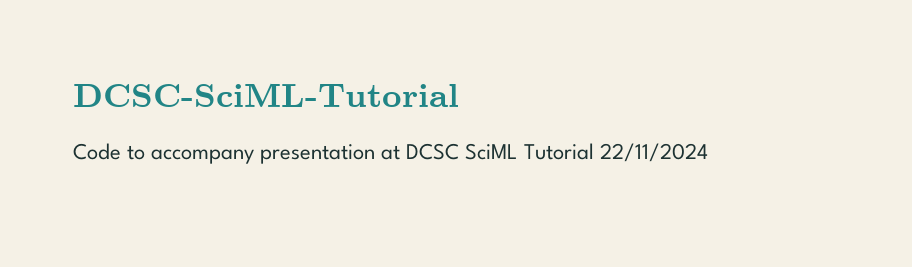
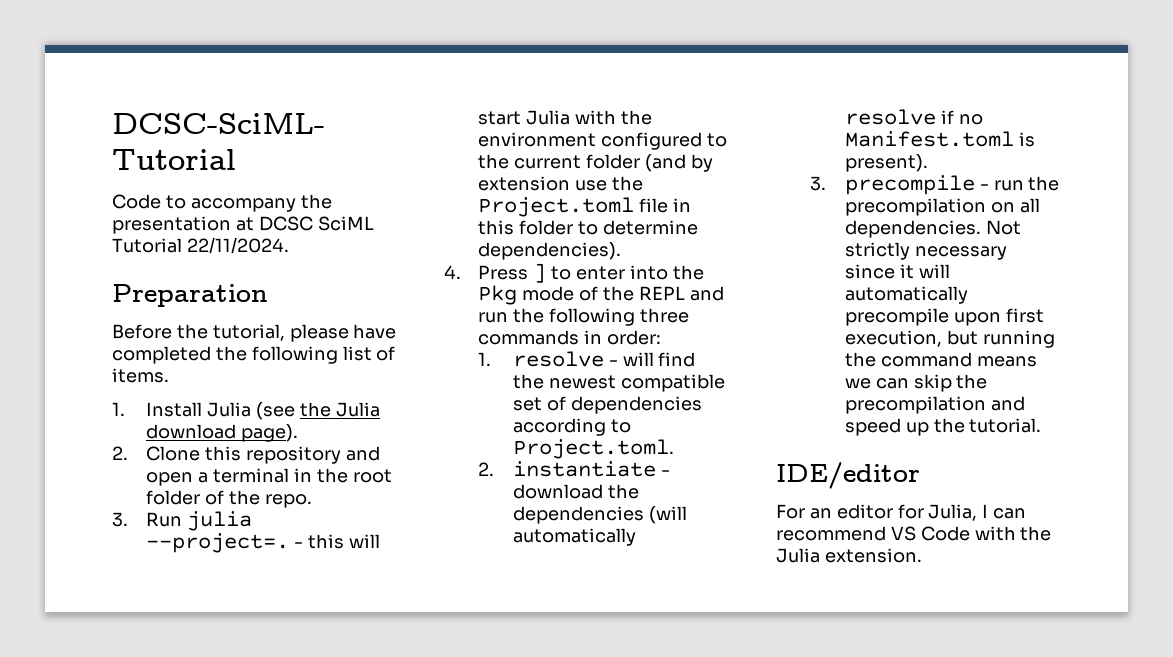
- Code to accompany presentation at DCSC SciML Tutorial 22/11/2024
+ Code to accompany the presentation at DCSC SciML Tutorial 22/11/2024.
+ Preparation
+ Before the tutorial, please have completed the following list of items.
+ 1. Install Julia (see the Julia download page).
+ 2. Clone this repository and open a terminal in the root folder of the repo.
+ 3. Run julia --project=. - this will start Julia with the environment configured to the current folder (and by extension use the Project.toml file in this folder to determine dependencies).
+ 4. Press ] to enter into the Pkg mode of the REPL and run the following three commands in order:
+ 1. resolve - will find the newest compatible set of dependencies according to Project.toml.
+ 2. instantiate - download the dependencies (will automatically resolve if no Manifest.toml is present).
+ 3. precompile - run the precompilation on all dependencies. Not strictly necessary since it will automatically precompile upon first execution, but running the command means we can skip the precompilation and speed up the tutorial.
+ IDE/editor
+ For an editor for Julia, I can recommend VS Code with the Julia extension.

